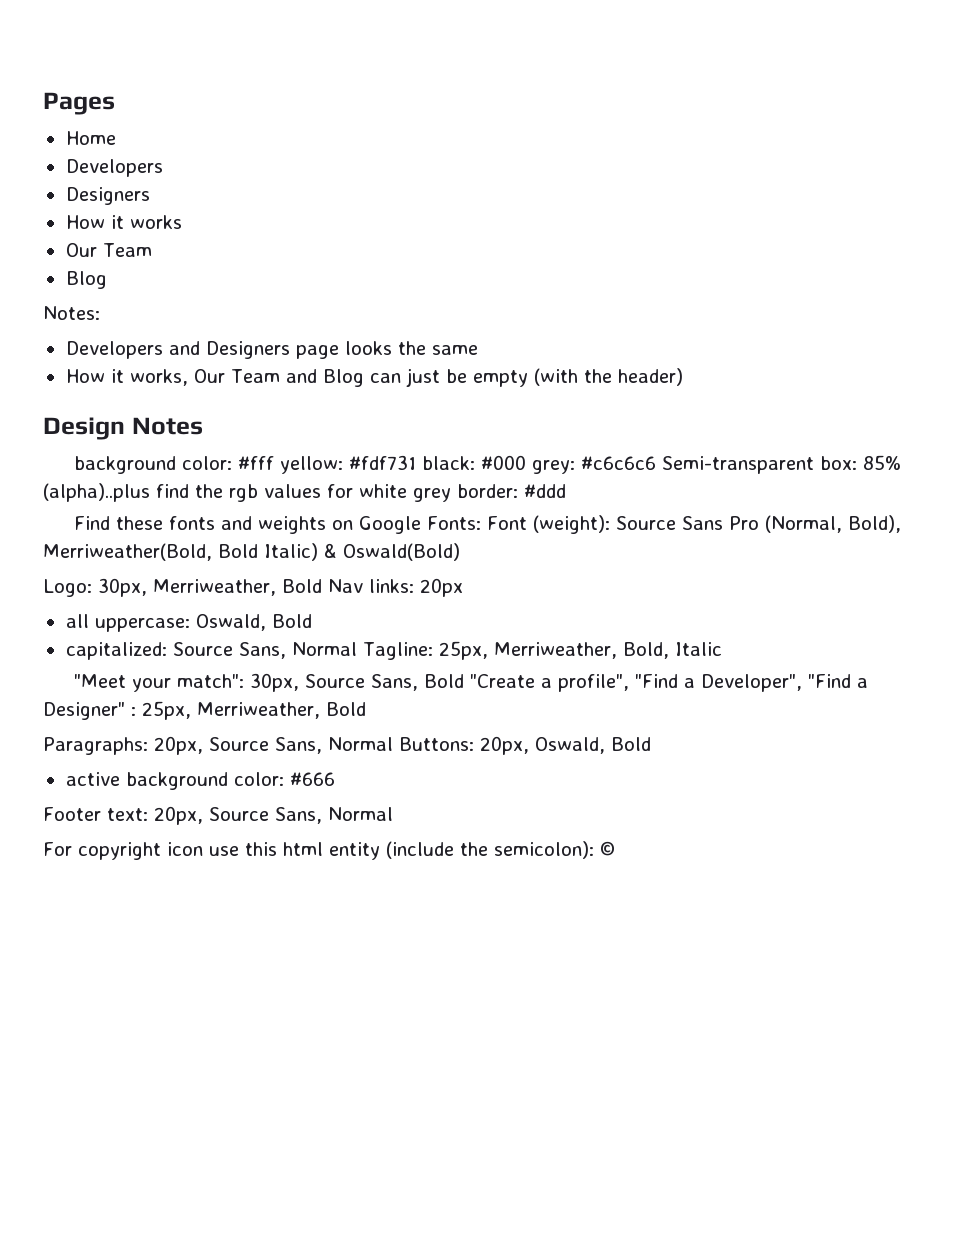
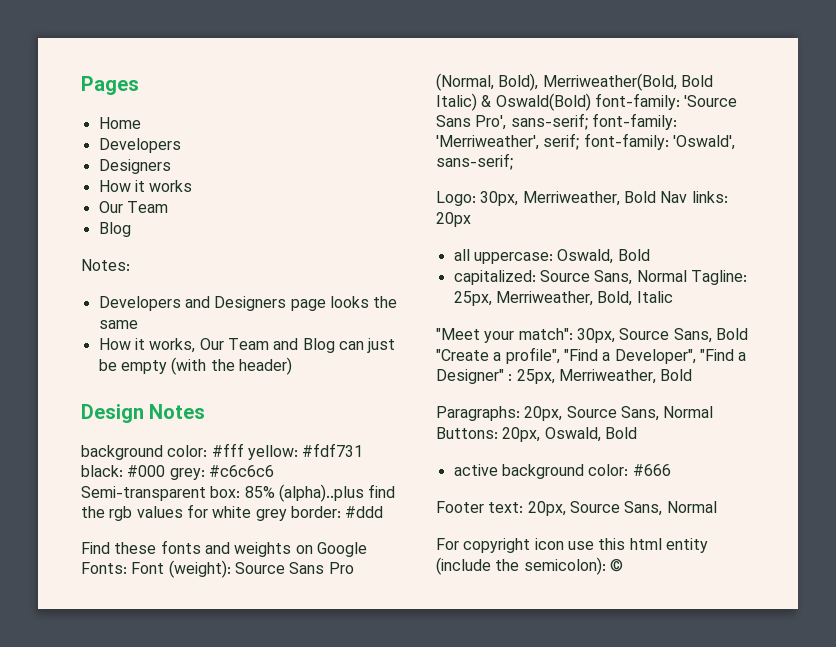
- Find these fonts and weights on Google Fonts: Font (weight): Source Sans Pro (Normal, Bold), Merriweather(Bold, Bold Italic) & Oswald(Bold)
+ Find these fonts and weights on Google Fonts: Font (weight): Source Sans Pro (Normal, Bold), Merriweather(Bold, Bold Italic) & Oswald(Bold) font-family: 'Source Sans Pro', sans-serif; font-family: 'Merriweather', serif; font-family: 'Oswald', sans-serif;

